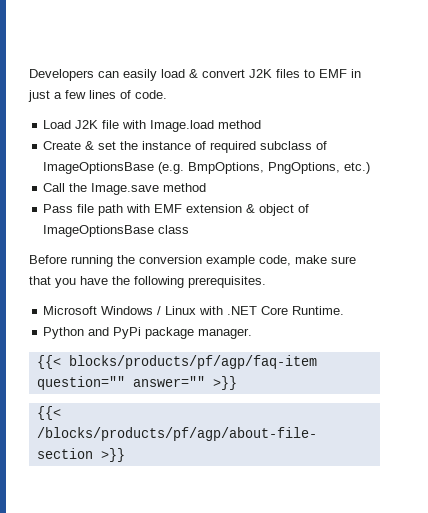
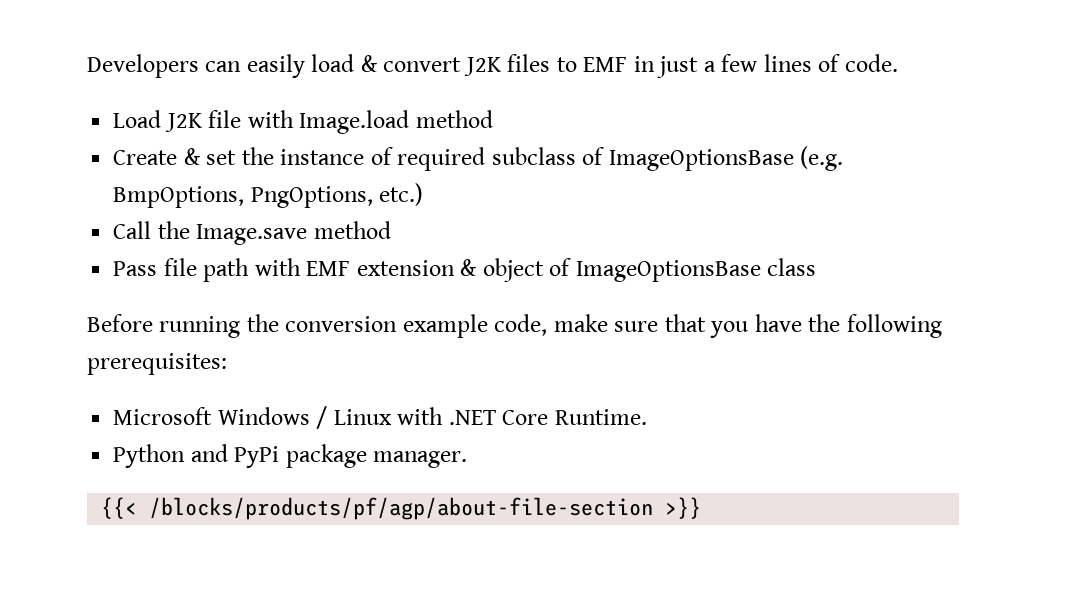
- Before running the conversion example code, make sure that you have the following prerequisites.
+ Before running the conversion example code, make sure that you have the following prerequisites:
- {{< blocks/products/pf/agp/faq-item question="" answer="" >}}

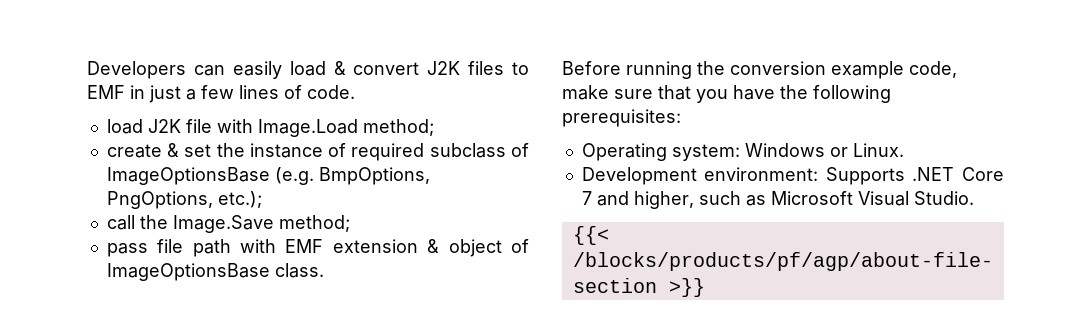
- Load J2K file with Image.load method
- Create & set the instance of required subclass of ImageOptionsBase (e.g. BmpOptions, PngOptions, etc.)
- Call the Image.save method
- Pass file path with EMF extension & object of ImageOptionsBase class
+ load J2K file with Image.Load method;
+ create & set the instance of required subclass of ImageOptionsBase (e.g. BmpOptions, PngOptions, etc.);
+ call the Image.Save method;
+ pass file path with EMF extension & object of ImageOptionsBase class.
- Microsoft Windows / Linux with .NET Core Runtime.
- Python and PyPi package manager.
+ Operating system: Windows or Linux.
+ Development environment: Supports .NET Core 7 and higher, such as Microsoft Visual Studio.

